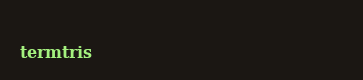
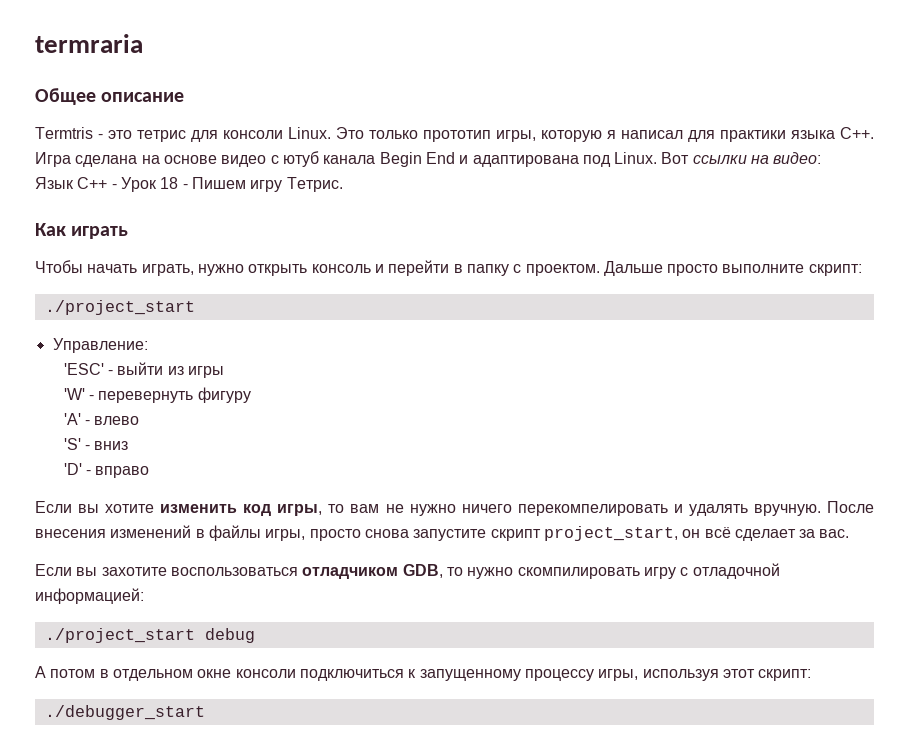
- termtris
+ termraria
+ Общее описание
+ Termtris - это тетрис для консоли Linux. Это только прототип игры, которую я написал для практики языка C++. Игра сделана на основе видео с ютуб канала Begin End и адаптирована под Linux. Вот ссылки на видео:
+ Язык С++ - Урок 18 - Пишем игру Тетрис.
+ Как играть
+ Чтобы начать играть, нужно открыть консоль и перейти в папку с проектом. Дальше просто выполните скрипт:
+ ./project_start
+ Управление:
+ 'ESC' - выйти из игры
+ 'W' - перевернуть фигуру
+ 'A' - влево
+ 'S' - вниз
+ 'D' - вправо
+ Если вы хотите изменить код игры, то вам не нужно ничего перекомпелировать и удалять вручную. После внесения изменений в файлы игры, просто снова запустите скрипт project_start, он всё сделает за вас.
+ Если вы захотите воспользоваться отладчиком GDB, то нужно скомпилировать игру с отладочной информацией:
+ ./project_start debug
+ А потом в отдельном окне консоли подключиться к запущенному процессу игры, используя этот скрипт:
+ ./debugger_start

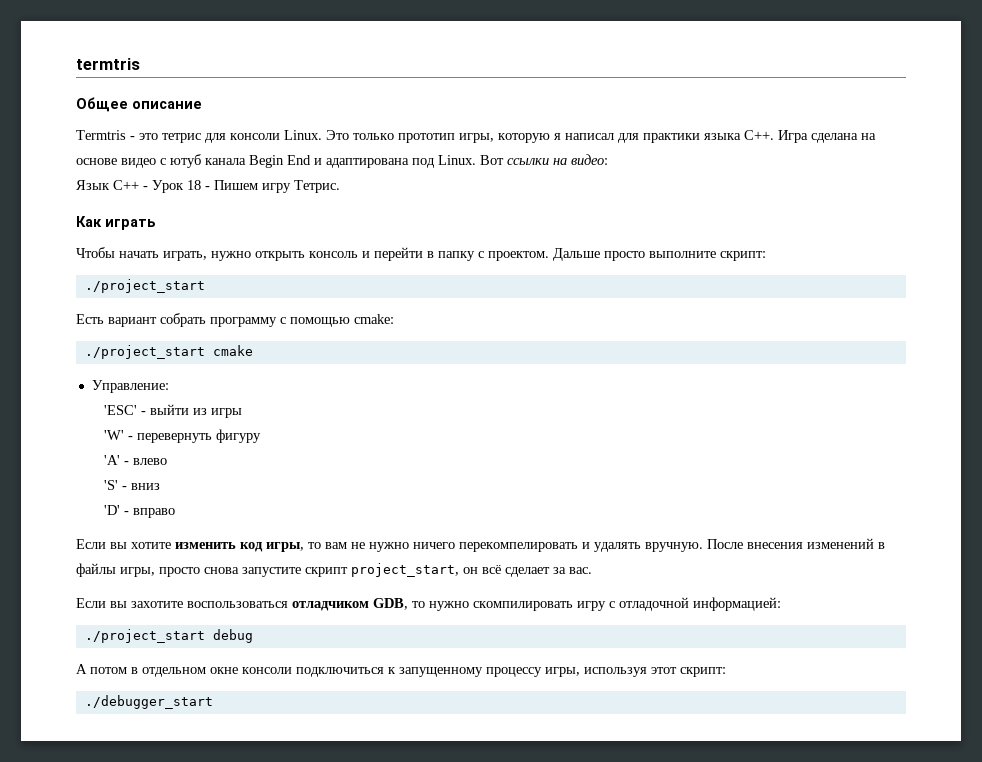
- termraria
+ termtris
+ Есть вариант собрать программу с помощью cmake:
+ ./project_start cmake

